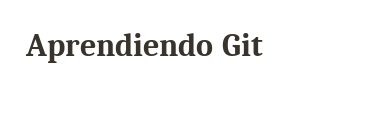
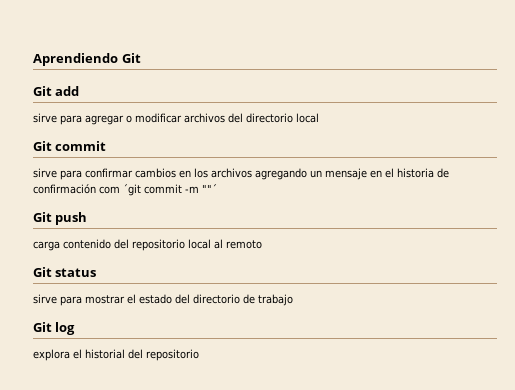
+ Git add
+ sirve para agregar o modificar archivos del directorio local
+ Git commit
+ sirve para confirmar cambios en los archivos agregando un mensaje en el historia de confirmación com ´git commit -m ""´
+ Git push
+ carga contenido del repositorio local al remoto
+ Git status
+ sirve para mostrar el estado del directorio de trabajo
+ Git log
+ explora el historial del repositorio

